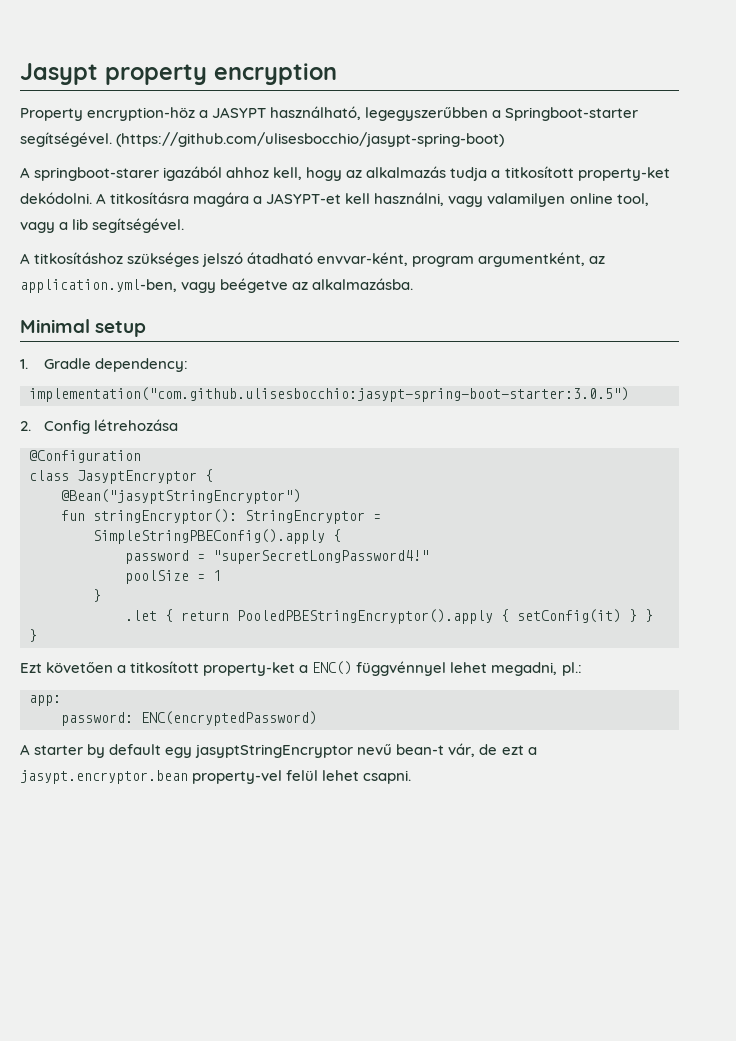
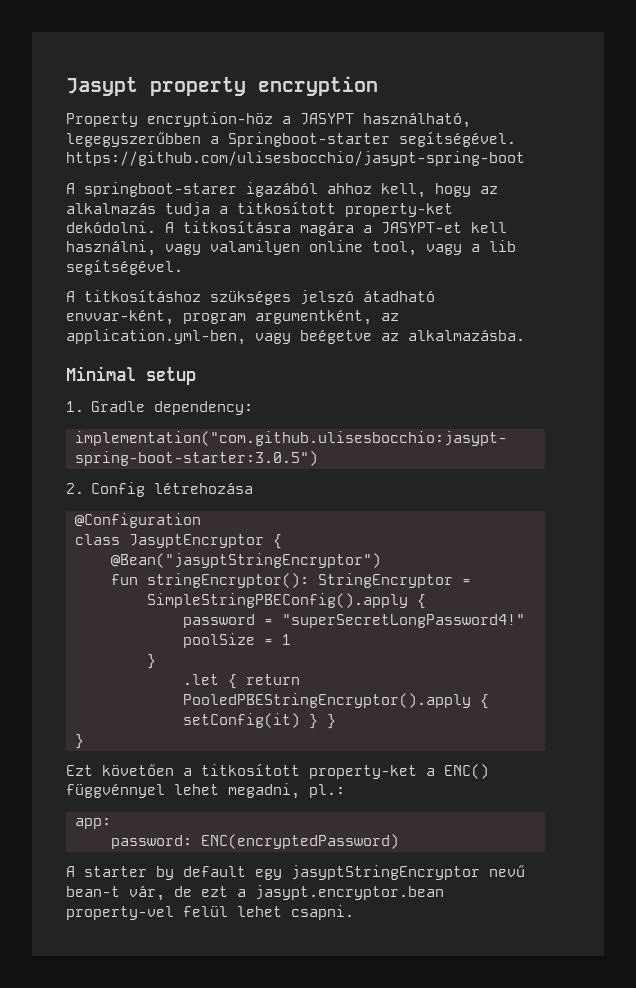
- Property encryption-höz a JASYPT használható, legegyszerűbben a Springboot-starter segítségével. (https://github.com/ulisesbocchio/jasypt-spring-boot)
+ Property encryption-höz a JASYPT használható, legegyszerűbben a Springboot-starter segítségével. https://github.com/ulisesbocchio/jasypt-spring-boot

